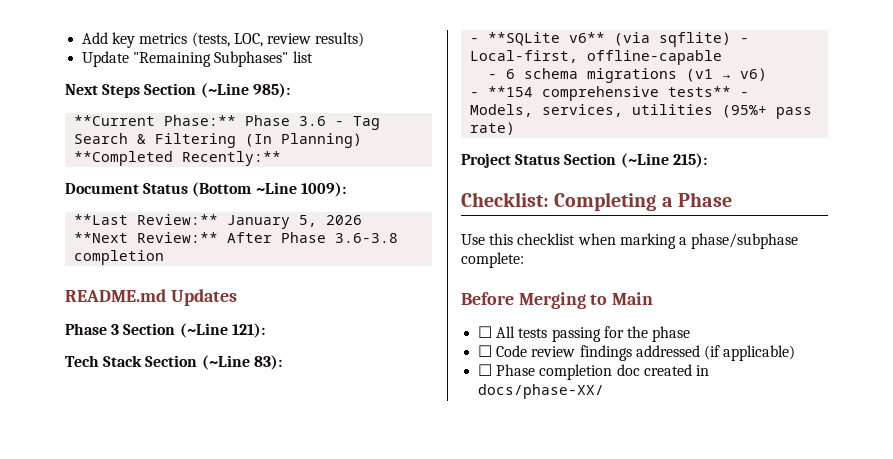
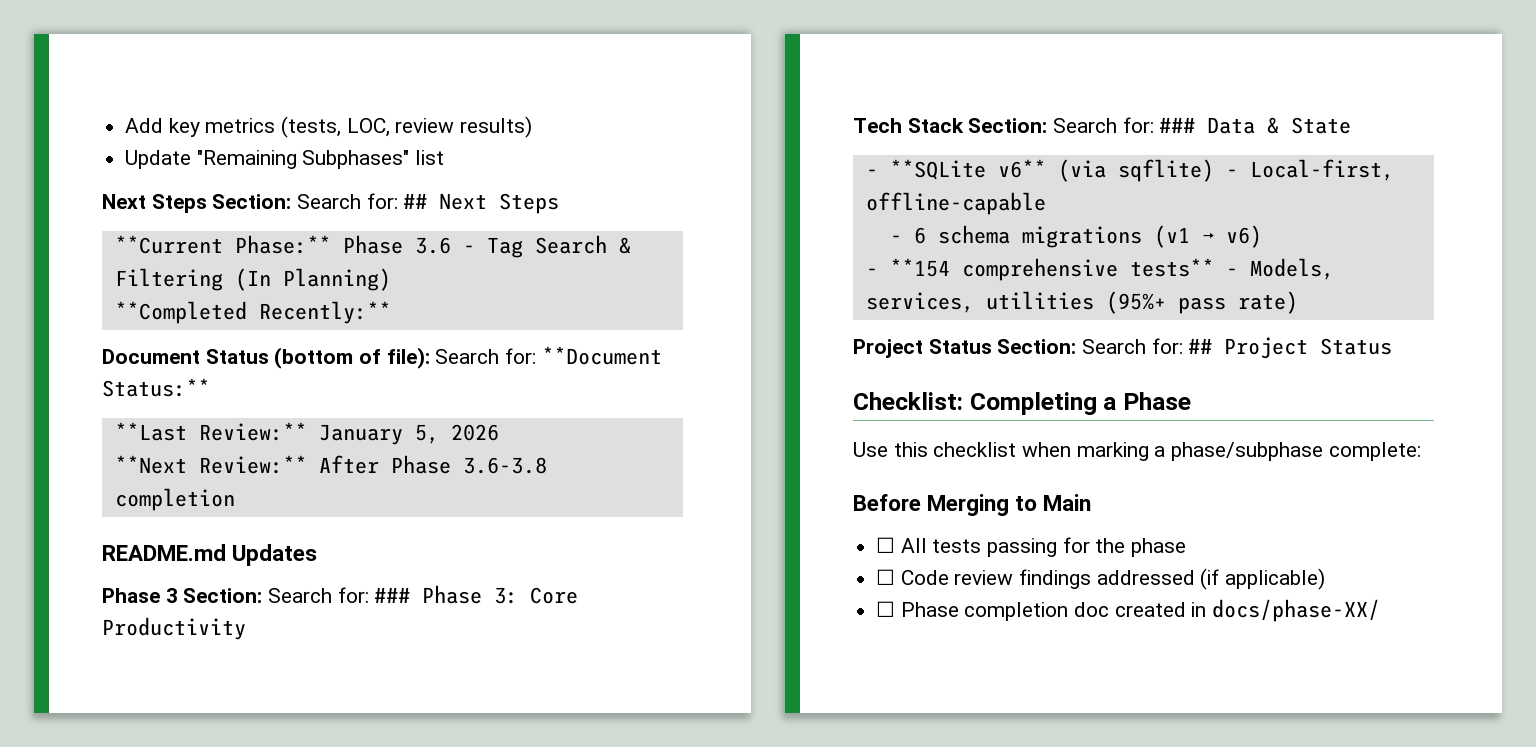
- Next Steps Section (~Line 985):
+ Next Steps Section: Search for: ## Next Steps
- Document Status (Bottom ~Line 1009):
+ Document Status (bottom of file): Search for: **Document Status:**
- Phase 3 Section (~Line 121):
- Tech Stack Section (~Line 83):
+ Phase 3 Section: Search for: ### Phase 3: Core Productivity
+ Tech Stack Section: Search for: ### Data & State
- Project Status Section (~Line 215):
+ Project Status Section: Search for: ## Project Status

